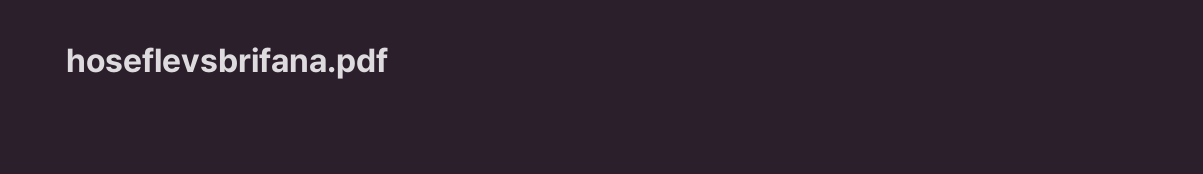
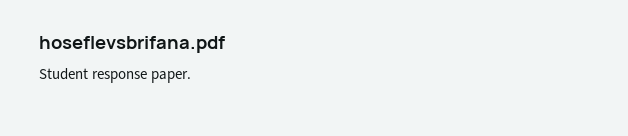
+ Student response paper.

